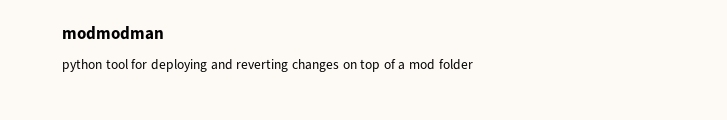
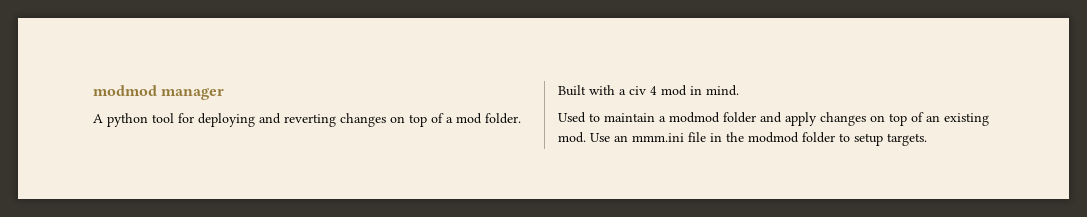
- modmodman
- python tool for deploying and reverting changes on top of a mod folder
+ modmod manager
+ A python tool for deploying and reverting changes on top of a mod folder. Built with a civ 4 mod in mind.
+ Used to maintain a modmod folder and apply changes on top of an existing mod. Use an mmm.ini file in the modmod folder to setup targets.

